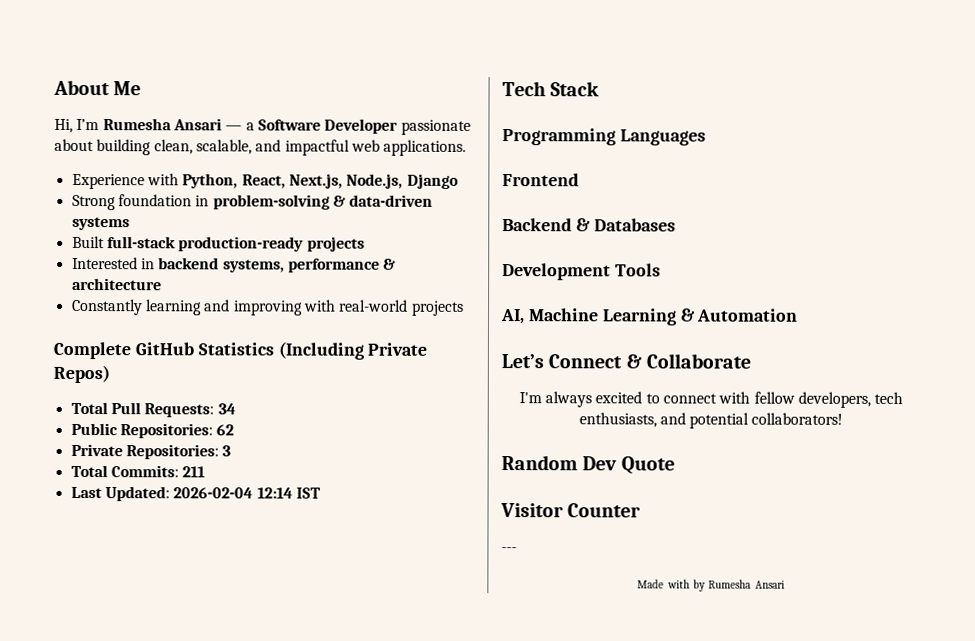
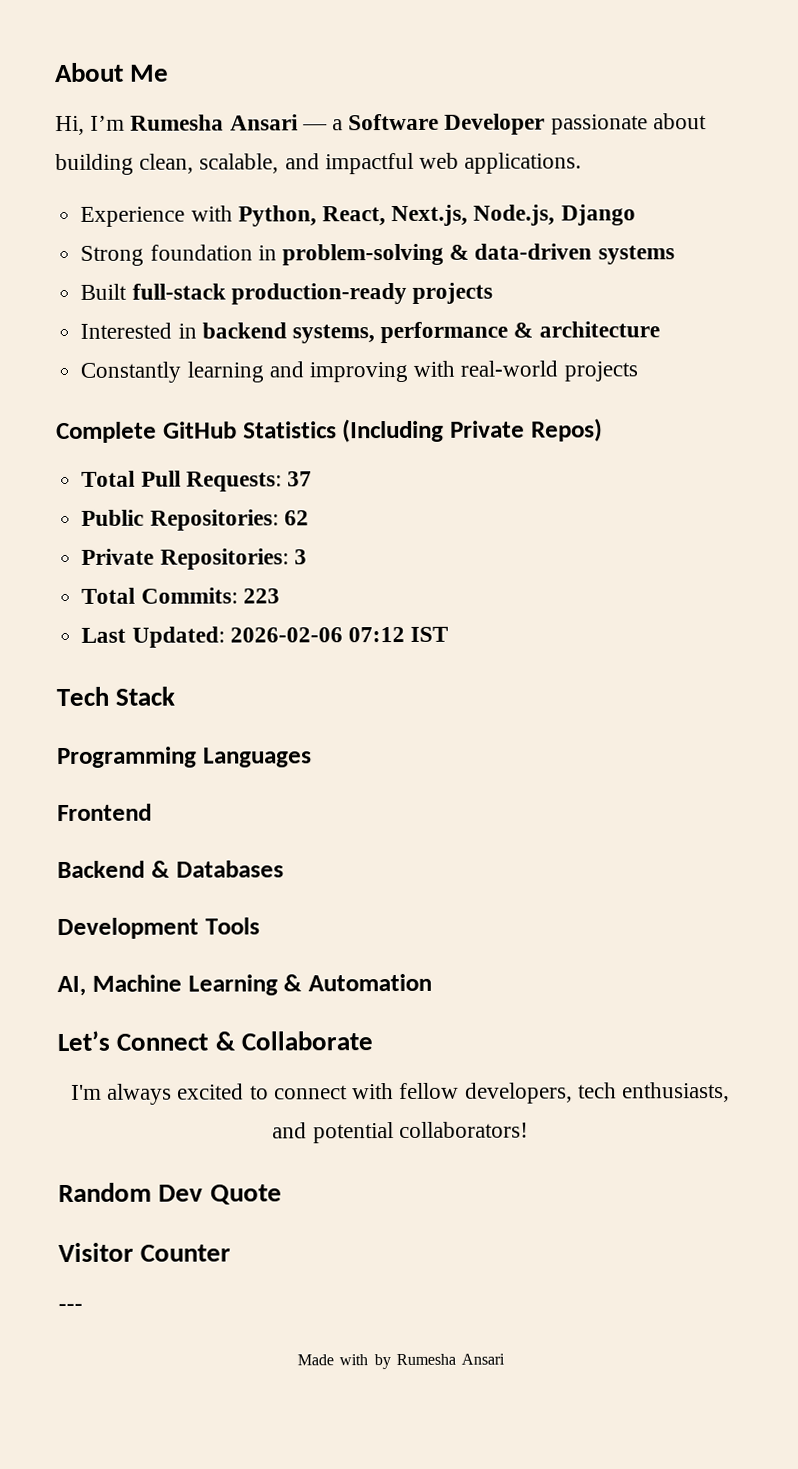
- Total Pull Requests: 34
+ Total Pull Requests: 37
- Total Commits: 211
+ Total Commits: 223
- Last Updated: 2026-02-04 12:14 IST
+ Last Updated: 2026-02-06 07:12 IST

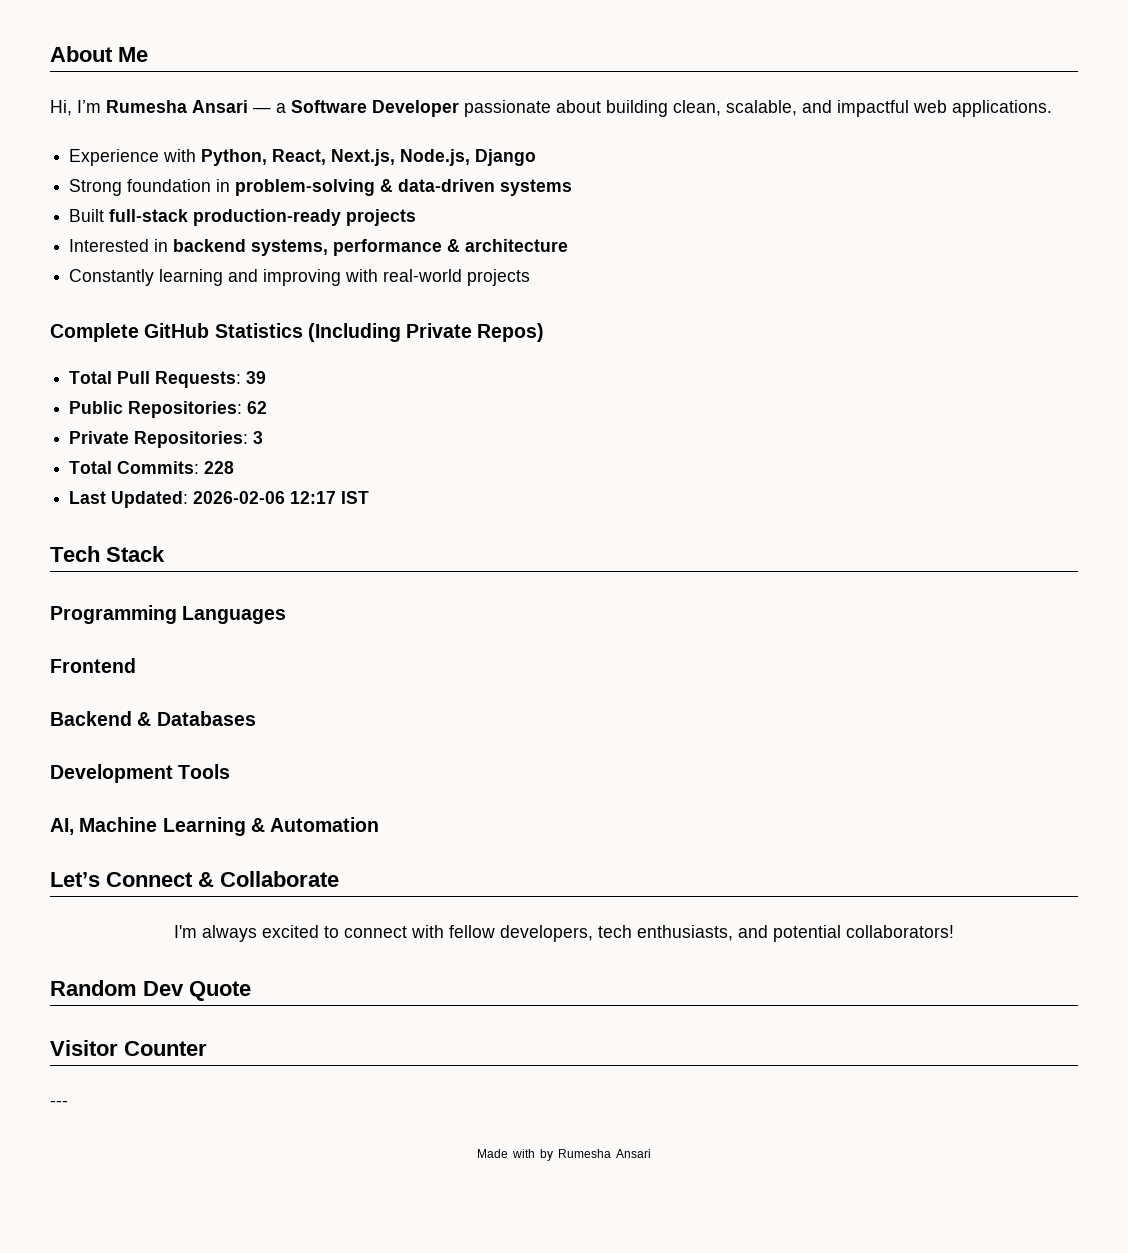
- Total Pull Requests: 37
+ Total Pull Requests: 39
- Total Commits: 223
+ Total Commits: 228
- Last Updated: 2026-02-06 07:12 IST
+ Last Updated: 2026-02-06 12:17 IST

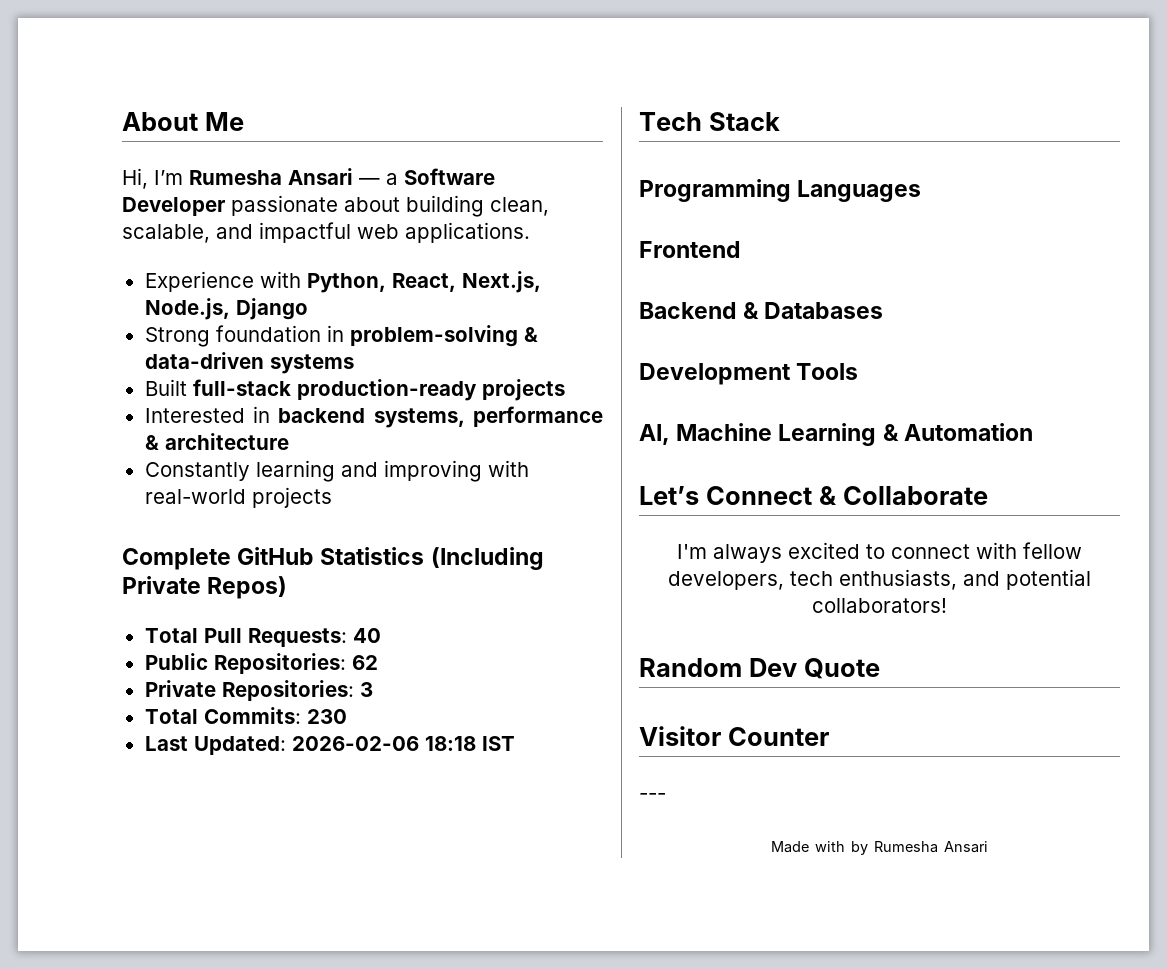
- Total Pull Requests: 39
+ Total Pull Requests: 40
- Total Commits: 228
+ Total Commits: 230
- Last Updated: 2026-02-06 12:17 IST
+ Last Updated: 2026-02-06 18:18 IST

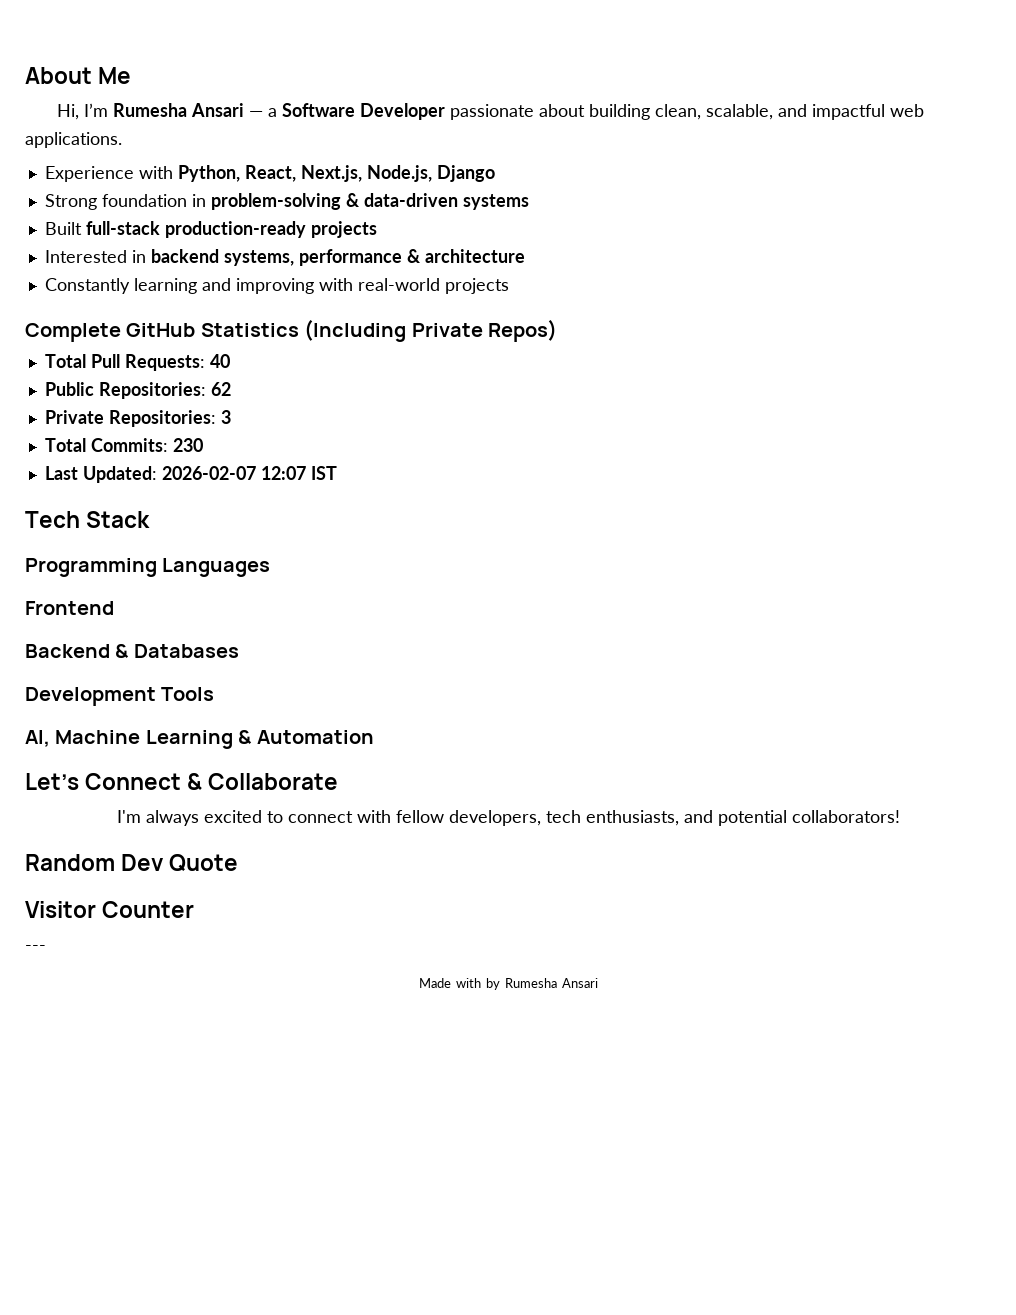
- Last Updated: 2026-02-06 18:18 IST
+ Last Updated: 2026-02-07 12:07 IST

